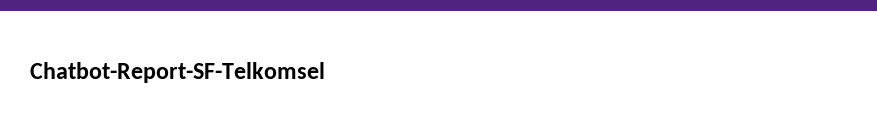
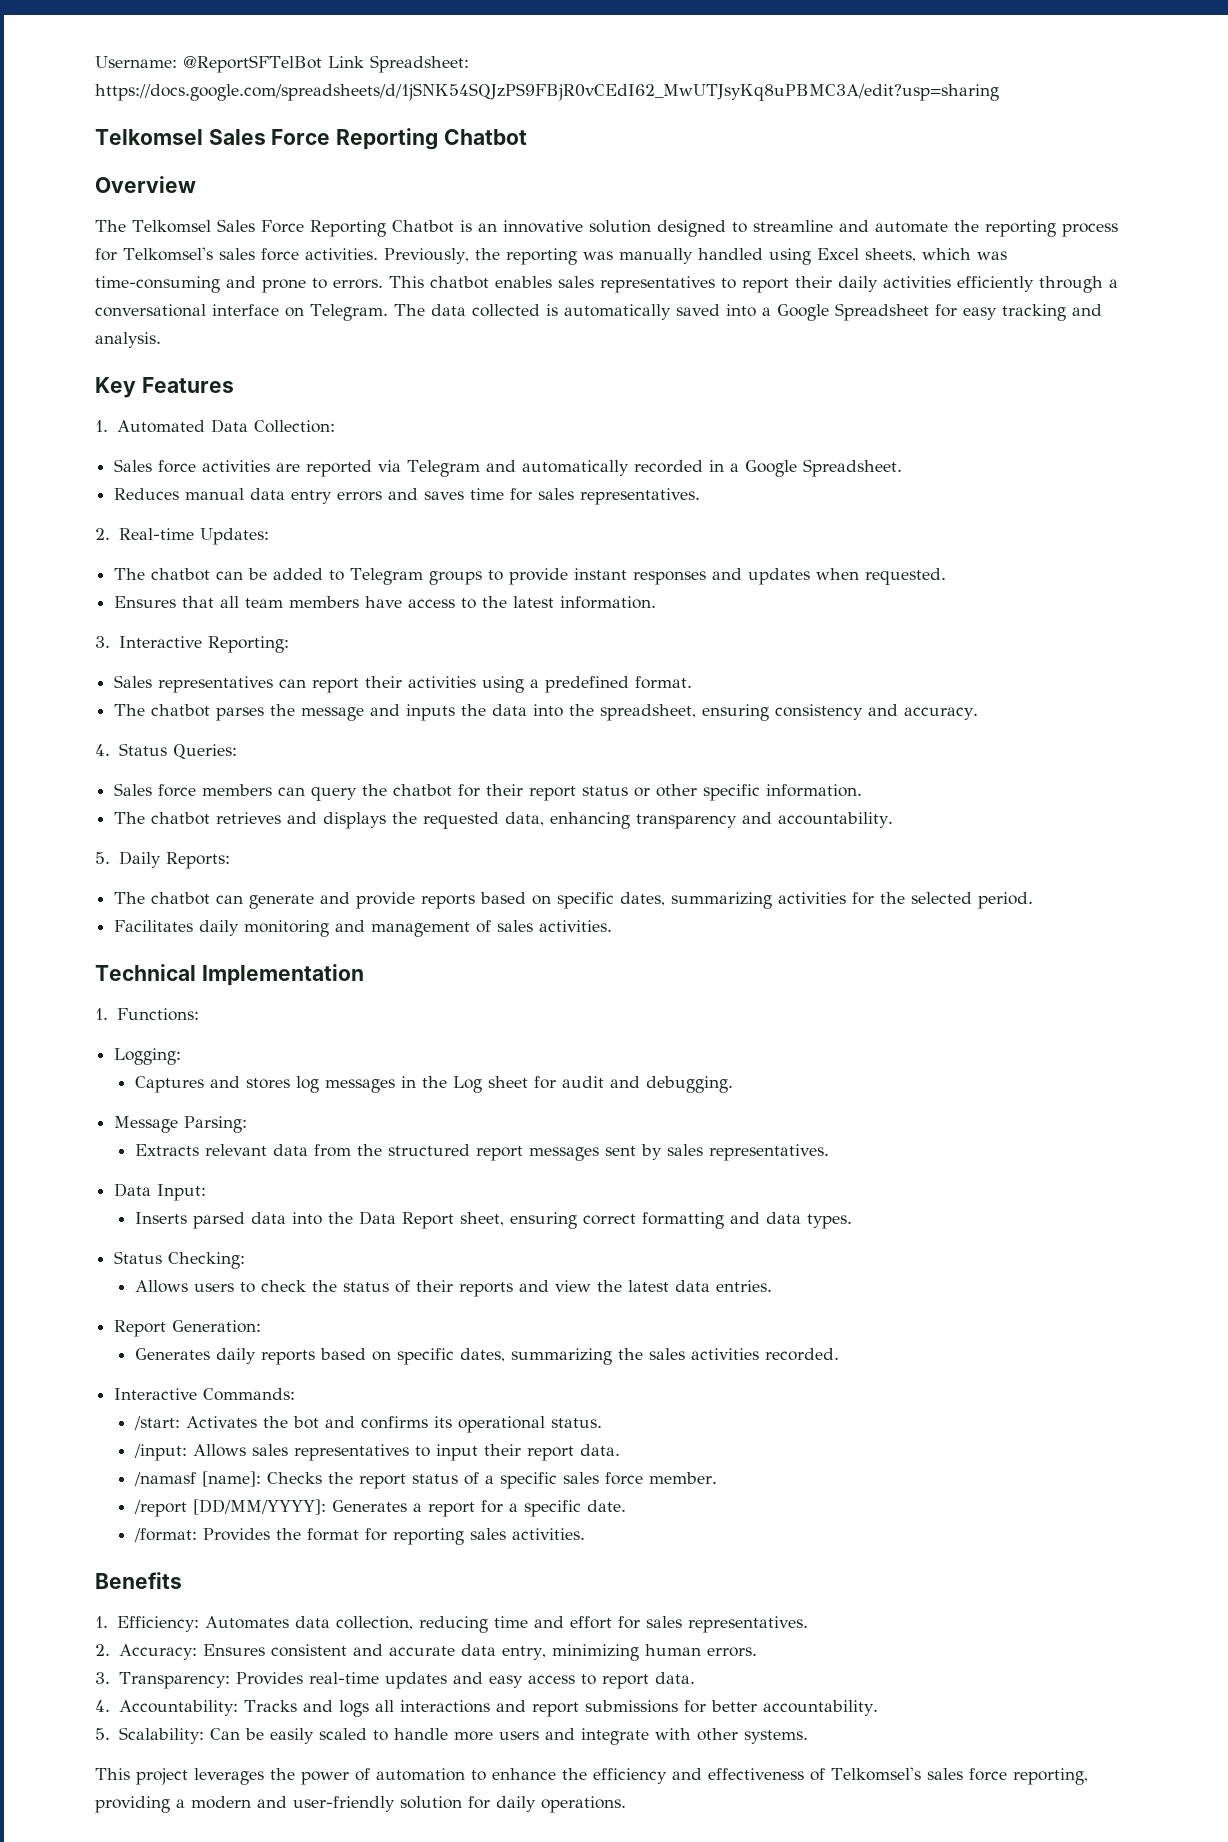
- Chatbot-Report-SF-Telkomsel
+ Username: @ReportSFTelBot Link Spreadsheet: https://docs.google.com/spreadsheets/d/1jSNK54SQJzPS9FBjR0vCEdI62_MwUTJsyKq8uPBMC3A/edit?usp=sharing
+ Telkomsel Sales Force Reporting Chatbot
+ Overview
+ The Telkomsel Sales Force Reporting Chatbot is an innovative solution designed to streamline and automate the reporting process for Telkomsel's sales force activities. Previously, the reporting was manually handled using Excel sheets, which was time-consuming and prone to errors. This chatbot enables sales representatives to report their daily activities efficiently through a conversational interface on Telegram. The data collected is automatically saved into a Google Spreadsheet for easy tracking and analysis.
+ Key Features
+ 1. Automated Data Collection:
+ Sales force activities are reported via Telegram and automatically recorded in a Google Spreadsheet.
+ Reduces manual data entry errors and saves time for sales representatives.
+ 2. Real-time Updates:
+ The chatbot can be added to Telegram groups to provide instant responses and updates when requested.
+ Ensures that all team members have access to the latest information.
+ 3. Interactive Reporting:
+ Sales representatives can report their activities using a predefined format.
+ The chatbot parses the message and inputs the data into the spreadsheet, ensuring consistency and accuracy.
+ 4. Status Queries:
+ Sales force members can query the chatbot for their report status or other specific information.
+ The chatbot retrieves and displays the requested data, enhancing transparency and accountability.
+ 5. Daily Reports:
+ The chatbot can generate and provide reports based on specific dates, summarizing activities for the selected period.
+ Facilitates daily monitoring and management of sales activities.
+ Technical Implementation
+ 1. Functions:
+ Logging:
+ Captures and stores log messages in the Log sheet for audit and debugging.
+ Message Parsing:
+ Extracts relevant data from the structured report messages sent by sales representatives.
+ Data Input:
+ Inserts parsed data into the Data Report sheet, ensuring correct formatting and data types.
+ Status Checking:
+ Allows users to check the status of their reports and view the latest data entries.
+ Report Generation:
+ Generates daily reports based on specific dates, summarizing the sales activities recorded.
+ Interactive Commands:
+ /start: Activates the bot and confirms its operational status.
+ /input: Allows sales representatives to input their report data.
+ /namasf [name]: Checks the report status of a specific sales force member.
+ /report [DD/MM/YYYY]: Generates a report for a specific date.
+ /format: Provides the format for reporting sales activities.
+ Benefits
+ 1. Efficiency: Automates data collection, reducing time and effort for sales representatives.
+ 2. Accuracy: Ensures consistent and accurate data entry, minimizing human errors.
+ 3. Transparency: Provides real-time updates and easy access to report data.
+ 4. Accountability: Tracks and logs all interactions and report submissions for better accountability.
+ 5. Scalability: Can be easily scaled to handle more users and integrate with other systems.
+ This project leverages the power of automation to enhance the efficiency and effectiveness of Telkomsel's sales force reporting, providing a modern and user-friendly solution for daily operations.

